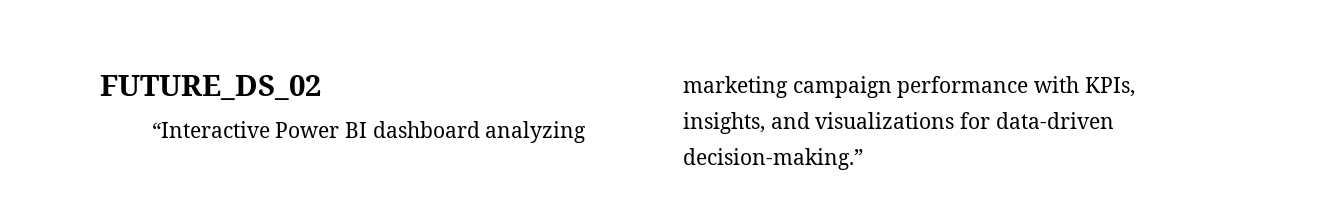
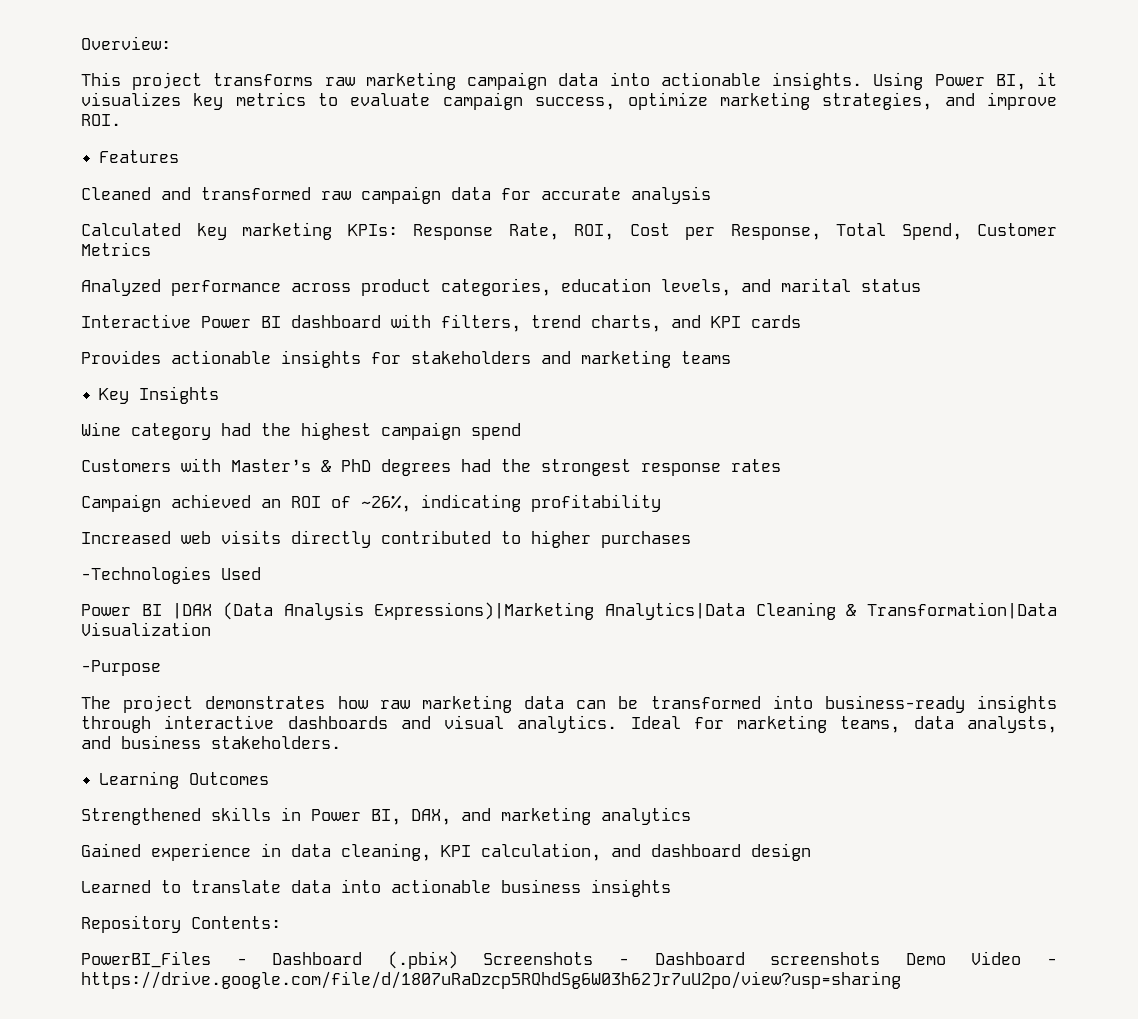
- FUTURE_DS_02
- “Interactive Power BI dashboard analyzing marketing campaign performance with KPIs, insights, and visualizations for data-driven decision-making.”
+ Overview:
+ This project transforms raw marketing campaign data into actionable insights. Using Power BI, it visualizes key metrics to evaluate campaign success, optimize marketing strategies, and improve ROI.
+ Features
+ Cleaned and transformed raw campaign data for accurate analysis
+ Calculated key marketing KPIs: Response Rate, ROI, Cost per Response, Total Spend, Customer Metrics
+ Analyzed performance across product categories, education levels, and marital status
+ Interactive Power BI dashboard with filters, trend charts, and KPI cards
+ Provides actionable insights for stakeholders and marketing teams
+ Key Insights
+ Wine category had the highest campaign spend
+ Customers with Master’s & PhD degrees had the strongest response rates
+ Campaign achieved an ROI of ~26%, indicating profitability
+ Increased web visits directly contributed to higher purchases
+ -Technologies Used
+ Power BI |DAX (Data Analysis Expressions)|Marketing Analytics|Data Cleaning & Transformation|Data Visualization
+ -Purpose
+ The project demonstrates how raw marketing data can be transformed into business-ready insights through interactive dashboards and visual analytics. Ideal for marketing teams, data analysts, and business stakeholders.
+ Learning Outcomes
+ Strengthened skills in Power BI, DAX, and marketing analytics
+ Gained experience in data cleaning, KPI calculation, and dashboard design
+ Learned to translate data into actionable business insights
+ Repository Contents:
+ PowerBI_Files - Dashboard (.pbix) Screenshots - Dashboard screenshots Demo Video - https://drive.google.com/file/d/1807uRaDzcp5RQhdSg6W03h62Jr7uU2po/view?usp=sharing

